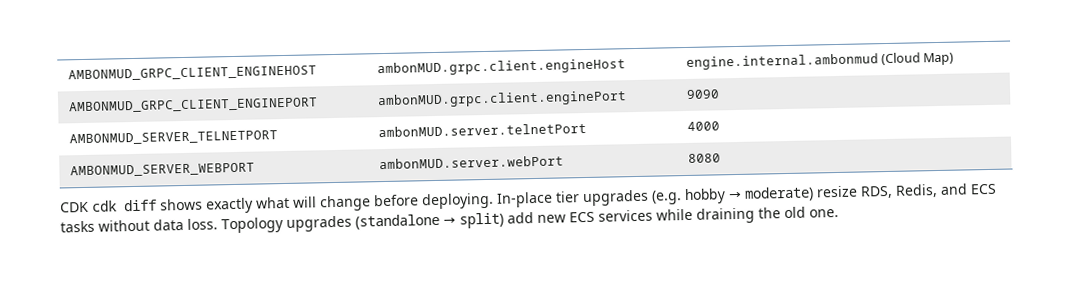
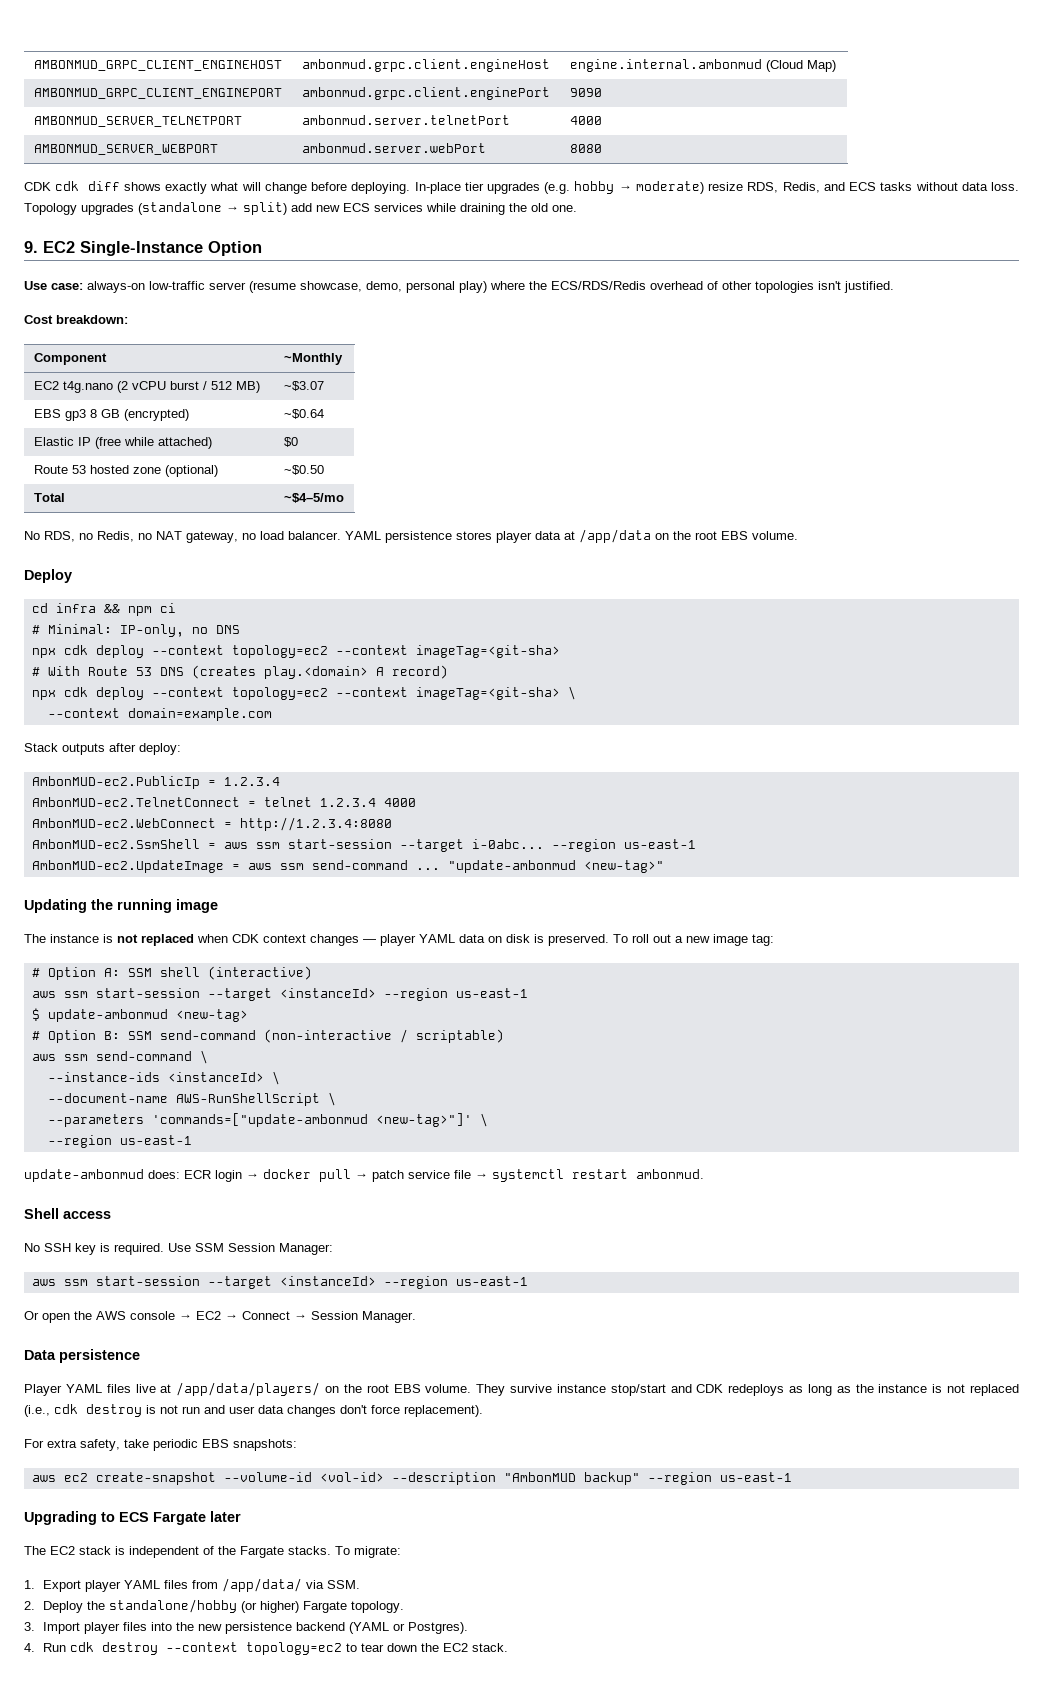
- AMBONMUD_GRPC_CLIENT_ENGINEHOST | ambonMUD.grpc.client.engineHost | engine.internal.ambonmud (Cloud Map)
+ AMBONMUD_GRPC_CLIENT_ENGINEHOST | ambonmud.grpc.client.engineHost | engine.internal.ambonmud (Cloud Map)
- AMBONMUD_GRPC_CLIENT_ENGINEPORT | ambonMUD.grpc.client.enginePort | 9090
+ AMBONMUD_GRPC_CLIENT_ENGINEPORT | ambonmud.grpc.client.enginePort | 9090
- AMBONMUD_SERVER_TELNETPORT | ambonMUD.server.telnetPort | 4000
+ AMBONMUD_SERVER_TELNETPORT | ambonmud.server.telnetPort | 4000
- AMBONMUD_SERVER_WEBPORT | ambonMUD.server.webPort | 8080
+ AMBONMUD_SERVER_WEBPORT | ambonmud.server.webPort | 8080
+ 9. EC2 Single-Instance Option
+ Use case: always-on low-traffic server (resume showcase, demo, personal play) where the ECS/RDS/Redis overhead of other topologies isn't justified.
+ Cost breakdown:
+ Component | ~Monthly
+ EC2 t4g.nano (2 vCPU burst / 512 MB) | ~$3.07
+ EBS gp3 8 GB (encrypted) | ~$0.64
+ Elastic IP (free while attached) | $0
+ Route 53 hosted zone (optional) | ~$0.50
+ Total | ~$4–5/mo
+ No RDS, no Redis, no NAT gateway, no load balancer. YAML persistence stores player data at /app/data on the root EBS volume.
+ Deploy
+ cd infra && npm ci
+ # Minimal: IP-only, no DNS
+ npx cdk deploy --context topology=ec2 --context imageTag=<git-sha>
+ # With Route 53 DNS (creates play.<domain> A record)
+ npx cdk deploy --context topology=ec2 --context imageTag=<git-sha> \
+ --context domain=example.com
+ Stack outputs after deploy:
+ AmbonMUD-ec2.PublicIp = 1.2.3.4
+ AmbonMUD-ec2.TelnetConnect = telnet 1.2.3.4 4000
+ AmbonMUD-ec2.WebConnect = http://1.2.3.4:8080
+ AmbonMUD-ec2.SsmShell = aws ssm start-session --target i-0abc... --region us-east-1
+ AmbonMUD-ec2.UpdateImage = aws ssm send-command ... "update-ambonmud <new-tag>"
+ Updating the running image
+ The instance is not replaced when CDK context changes — player YAML data on disk is preserved. To roll out a new image tag:
+ # Option A: SSM shell (interactive)
+ aws ssm start-session --target <instanceId> --region us-east-1
+ $ update-ambonmud <new-tag>
+ # Option B: SSM send-command (non-interactive / scriptable)
+ aws ssm send-command \
+ --instance-ids <instanceId> \
+ --document-name AWS-RunShellScript \
+ --parameters 'commands=["update-ambonmud <new-tag>"]' \
+ --region us-east-1
+ update-ambonmud does: ECR login → docker pull → patch service file → systemctl restart ambonmud.
+ Shell access
+ No SSH key is required. Use SSM Session Manager:
+ aws ssm start-session --target <instanceId> --region us-east-1
+ Or open the AWS console → EC2 → Connect → Session Manager.
+ Data persistence
+ Player YAML files live at /app/data/players/ on the root EBS volume. They survive instance stop/start and CDK redeploys as long as the instance is not replaced (i.e., cdk destroy is not run and user data changes don't force replacement).
+ For extra safety, take periodic EBS snapshots:
+ aws ec2 create-snapshot --volume-id <vol-id> --description "AmbonMUD backup" --region us-east-1
+ Upgrading to ECS Fargate later
+ The EC2 stack is independent of the Fargate stacks. To migrate:
+ 1. Export player YAML files from /app/data/ via SSM.
+ 2. Deploy the standalone/hobby (or higher) Fargate topology.
+ 3. Import player files into the new persistence backend (YAML or Postgres).
+ 4. Run cdk destroy --context topology=ec2 to tear down the EC2 stack.

